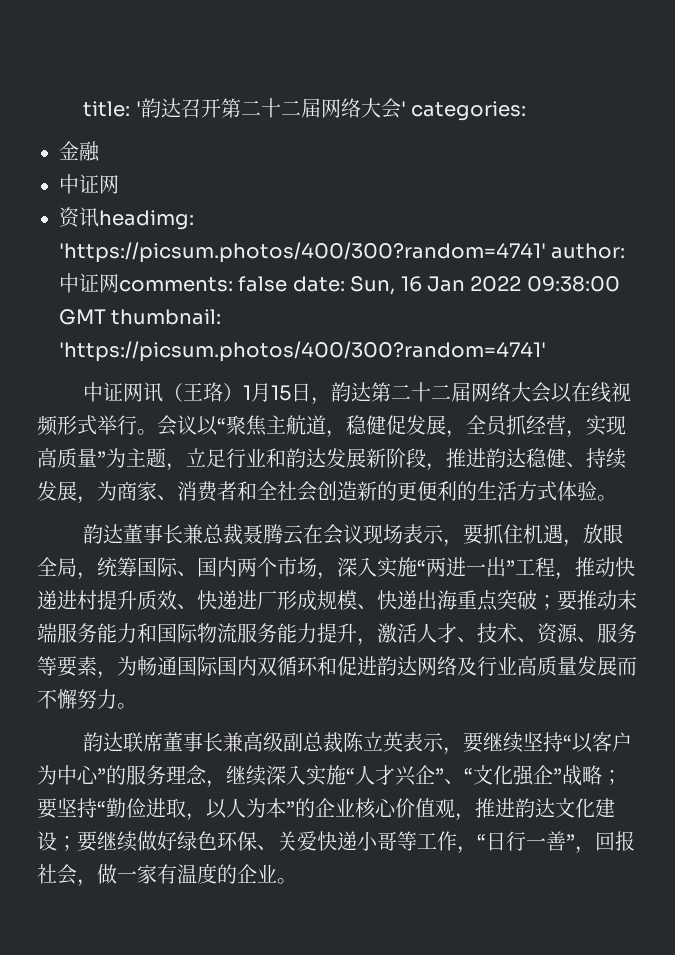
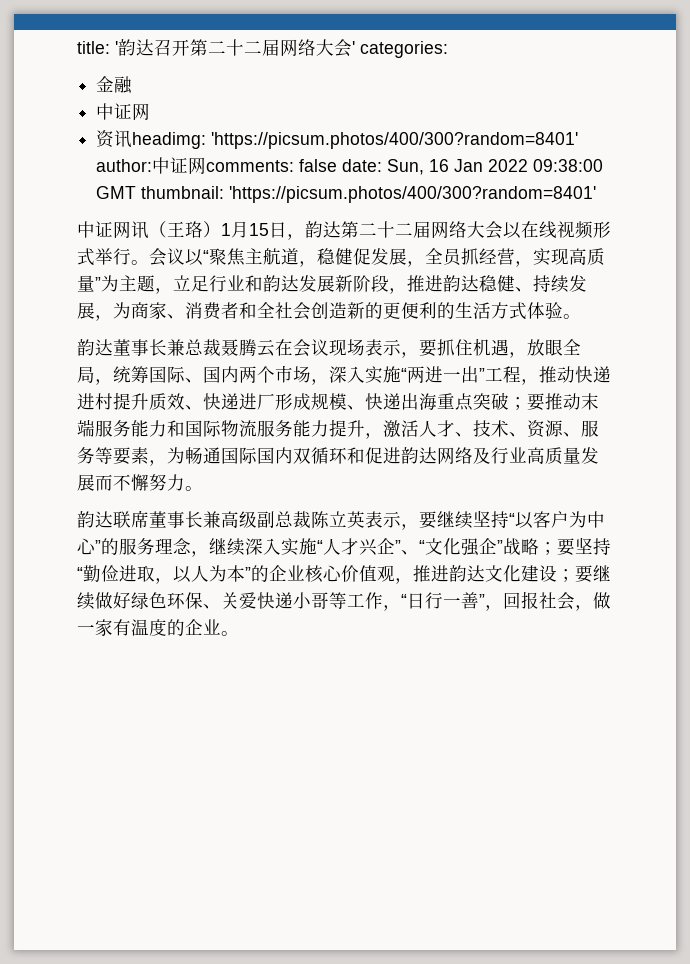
- 资讯headimg: 'https://picsum.photos/400/300?random=4741' author:中证网comments: false date: Sun, 16 Jan 2022 09:38:00 GMT thumbnail: 'https://picsum.photos/400/300?random=4741'
+ 资讯headimg: 'https://picsum.photos/400/300?random=8401' author:中证网comments: false date: Sun, 16 Jan 2022 09:38:00 GMT thumbnail: 'https://picsum.photos/400/300?random=8401'

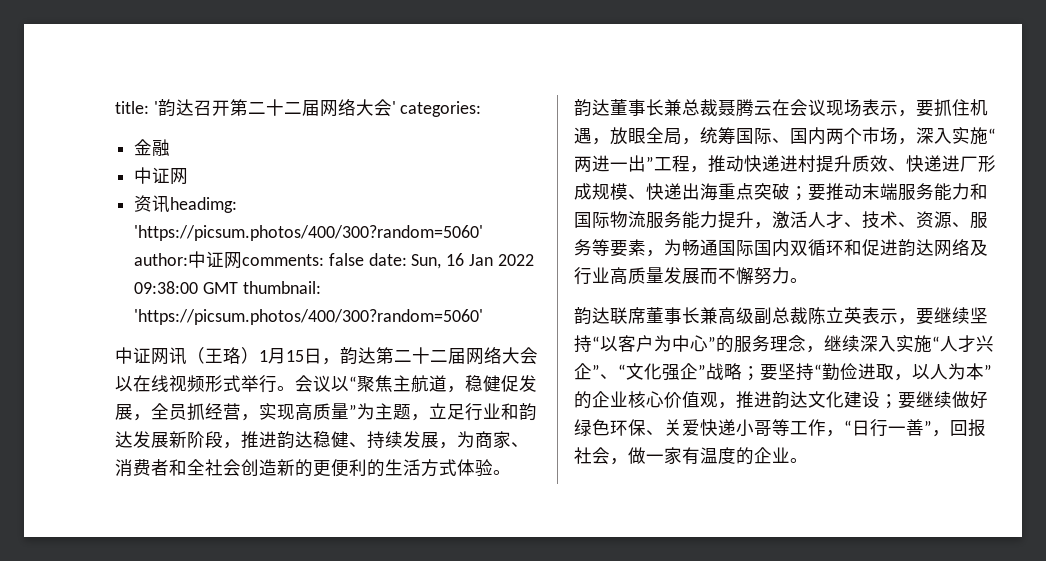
- 资讯headimg: 'https://picsum.photos/400/300?random=8401' author:中证网comments: false date: Sun, 16 Jan 2022 09:38:00 GMT thumbnail: 'https://picsum.photos/400/300?random=8401'
+ 资讯headimg: 'https://picsum.photos/400/300?random=5060' author:中证网comments: false date: Sun, 16 Jan 2022 09:38:00 GMT thumbnail: 'https://picsum.photos/400/300?random=5060'

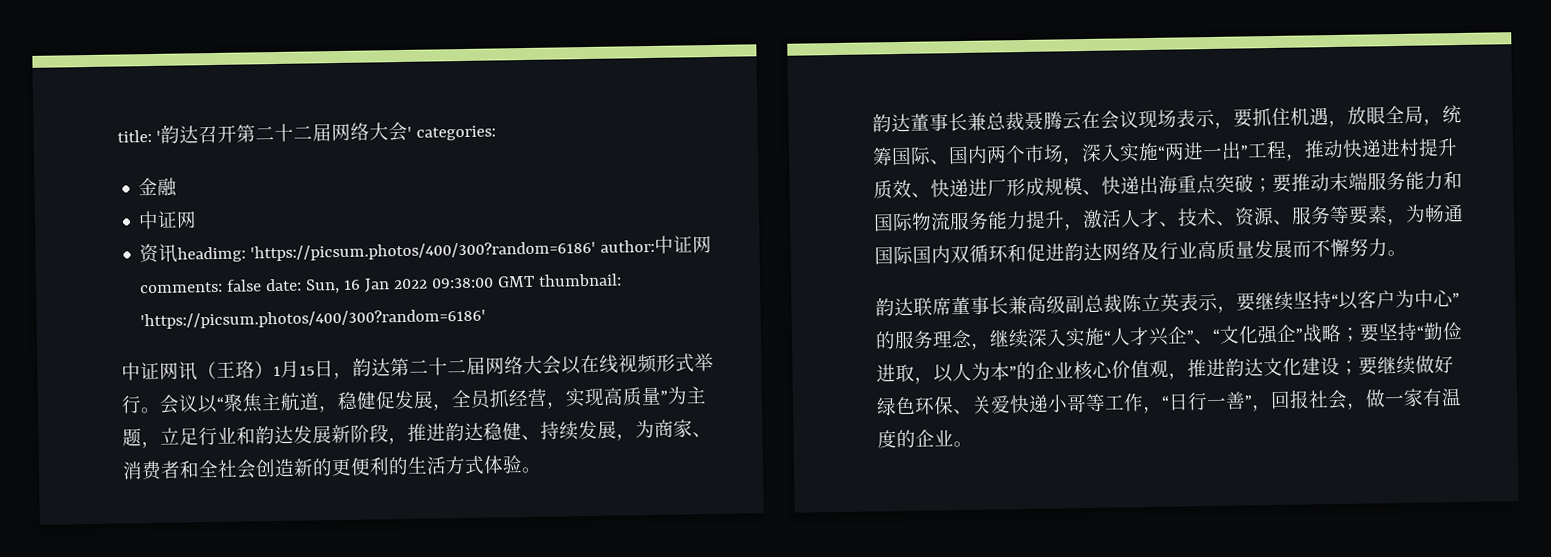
- 资讯headimg: 'https://picsum.photos/400/300?random=5060' author:中证网comments: false date: Sun, 16 Jan 2022 09:38:00 GMT thumbnail: 'https://picsum.photos/400/300?random=5060'
+ 资讯headimg: 'https://picsum.photos/400/300?random=6186' author:中证网comments: false date: Sun, 16 Jan 2022 09:38:00 GMT thumbnail: 'https://picsum.photos/400/300?random=6186'

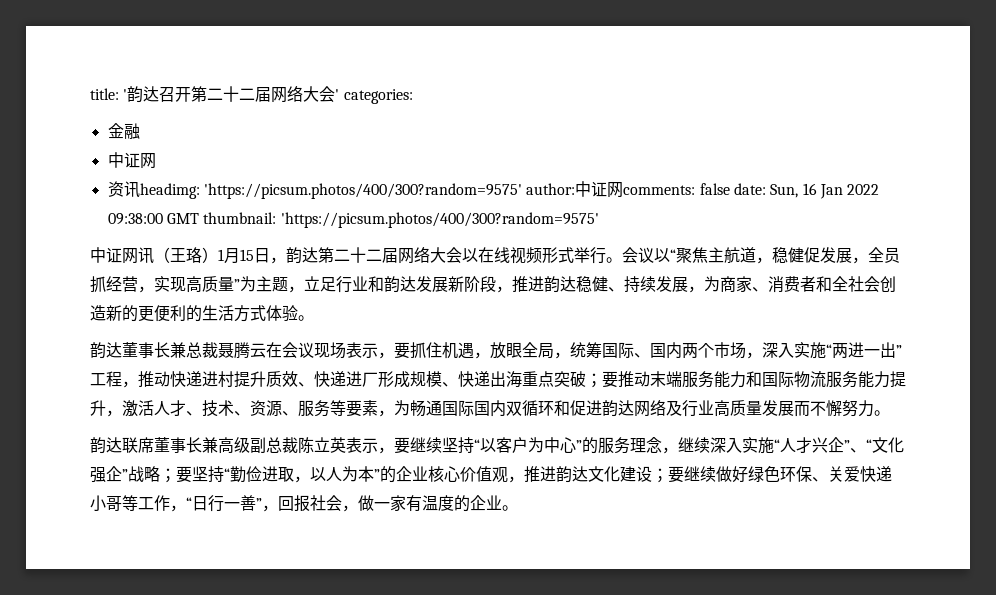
- 资讯headimg: 'https://picsum.photos/400/300?random=6186' author:中证网comments: false date: Sun, 16 Jan 2022 09:38:00 GMT thumbnail: 'https://picsum.photos/400/300?random=6186'
+ 资讯headimg: 'https://picsum.photos/400/300?random=9575' author:中证网comments: false date: Sun, 16 Jan 2022 09:38:00 GMT thumbnail: 'https://picsum.photos/400/300?random=9575'

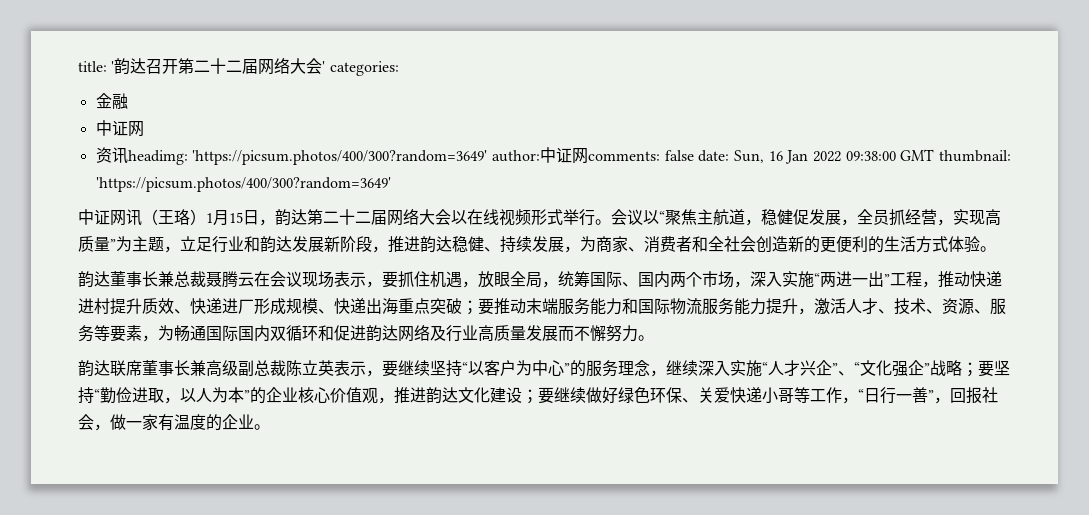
- 资讯headimg: 'https://picsum.photos/400/300?random=9575' author:中证网comments: false date: Sun, 16 Jan 2022 09:38:00 GMT thumbnail: 'https://picsum.photos/400/300?random=9575'
+ 资讯headimg: 'https://picsum.photos/400/300?random=3649' author:中证网comments: false date: Sun, 16 Jan 2022 09:38:00 GMT thumbnail: 'https://picsum.photos/400/300?random=3649'

